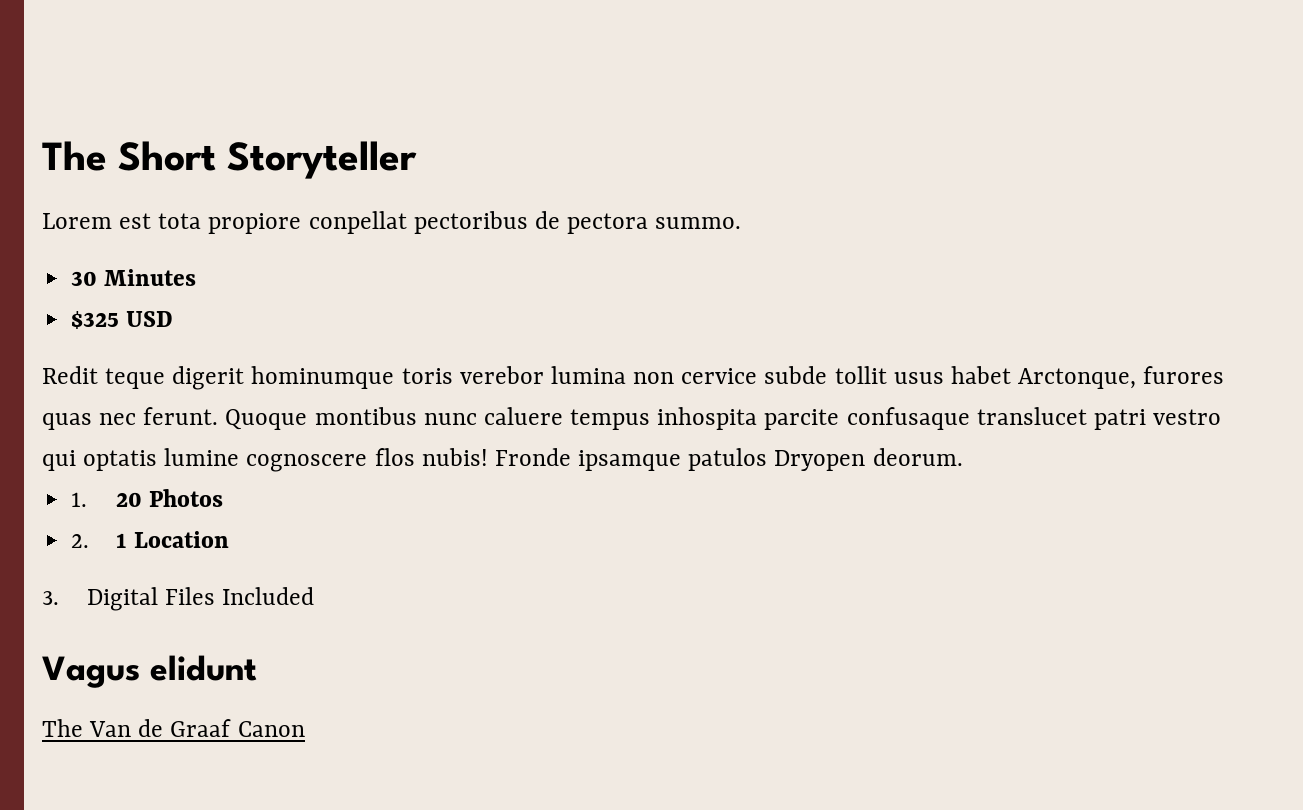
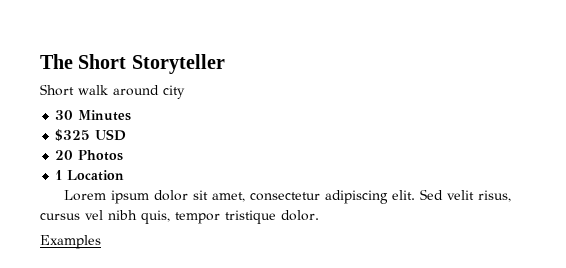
- Lorem est tota propiore conpellat pectoribus de pectora summo.
+ Short walk around city
  30 Minutes
  $325 USD
- Redit teque digerit hominumque toris verebor lumina non cervice subde tollit usus habet Arctonque, furores quas nec ferunt. Quoque montibus nunc caluere tempus inhospita parcite confusaque translucet patri vestro qui optatis lumine cognoscere flos nubis! Fronde ipsamque patulos Dryopen deorum.
- 1. 20 Photos
+ 20 Photos
- 2. 1 Location
+ 1 Location
- 3. Digital Files Included
- Vagus elidunt
- The Van de Graaf Canon
+ Lorem ipsum dolor sit amet, consectetur adipiscing elit. Sed velit risus, cursus vel nibh quis, tempor tristique dolor.
+ Examples

